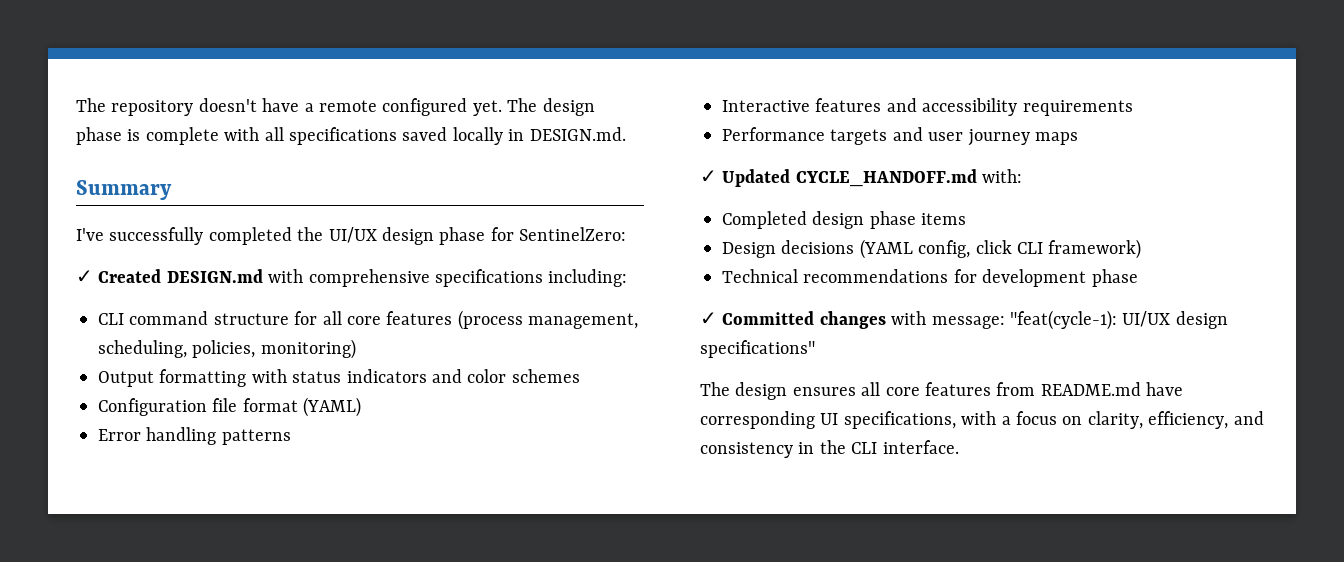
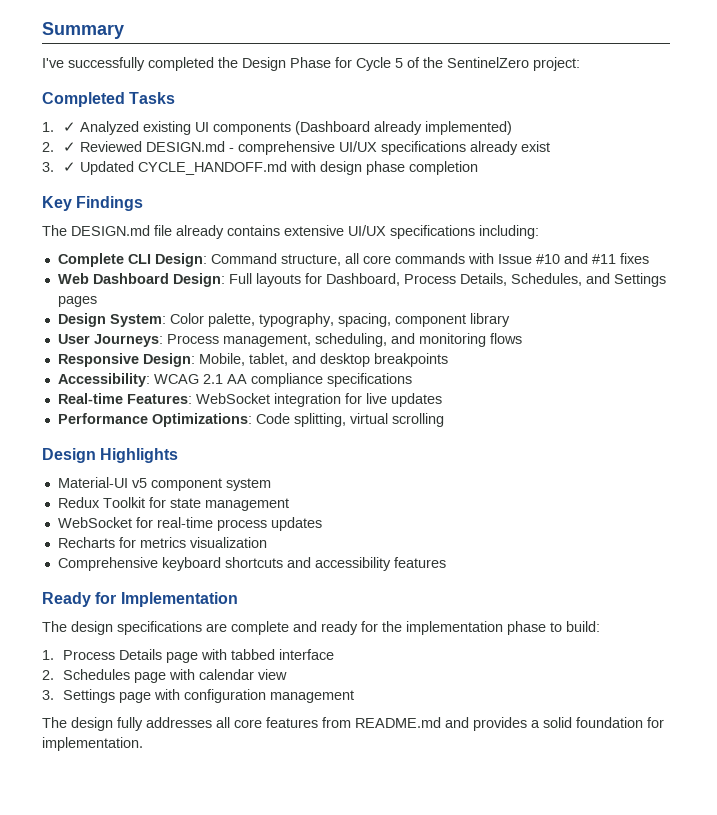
- The repository doesn't have a remote configured yet. The design phase is complete with all specifications saved locally in DESIGN.md.
- I've successfully completed the UI/UX design phase for SentinelZero:
- ✓ Created DESIGN.md with comprehensive specifications including:
- CLI command structure for all core features (process management, scheduling, policies, monitoring)
- Output formatting with status indicators and color schemes
- Configuration file format (YAML)
- Error handling patterns
- Interactive features and accessibility requirements
- Performance targets and user journey maps
- ✓ Updated CYCLE_HANDOFF.md with:
- Completed design phase items
- Design decisions (YAML config, click CLI framework)
- Technical recommendations for development phase
- ✓ Committed changes with message: "feat(cycle-1): UI/UX design specifications"
- The design ensures all core features from README.md have corresponding UI specifications, with a focus on clarity, efficiency, and consistency in the CLI interface.
+ I've successfully completed the Design Phase for Cycle 5 of the SentinelZero project:
+ Completed Tasks
+ 1. ✓ Analyzed existing UI components (Dashboard already implemented)
+ 2. ✓ Reviewed DESIGN.md - comprehensive UI/UX specifications already exist
+ 3. ✓ Updated CYCLE_HANDOFF.md with design phase completion
+ Key Findings
+ The DESIGN.md file already contains extensive UI/UX specifications including:
+ Complete CLI Design: Command structure, all core commands with Issue #10 and #11 fixes
+ Web Dashboard Design: Full layouts for Dashboard, Process Details, Schedules, and Settings pages
+ Design System: Color palette, typography, spacing, component library
+ User Journeys: Process management, scheduling, and monitoring flows
+ Responsive Design: Mobile, tablet, and desktop breakpoints
+ Accessibility: WCAG 2.1 AA compliance specifications
+ Real-time Features: WebSocket integration for live updates
+ Performance Optimizations: Code splitting, virtual scrolling
+ Design Highlights
+ Material-UI v5 component system
+ Redux Toolkit for state management
+ WebSocket for real-time process updates
+ Recharts for metrics visualization
+ Comprehensive keyboard shortcuts and accessibility features
+ Ready for Implementation
+ The design specifications are complete and ready for the implementation phase to build:
+ 1. Process Details page with tabbed interface
+ 2. Schedules page with calendar view
+ 3. Settings page with configuration management
+ The design fully addresses all core features from README.md and provides a solid foundation for implementation.

